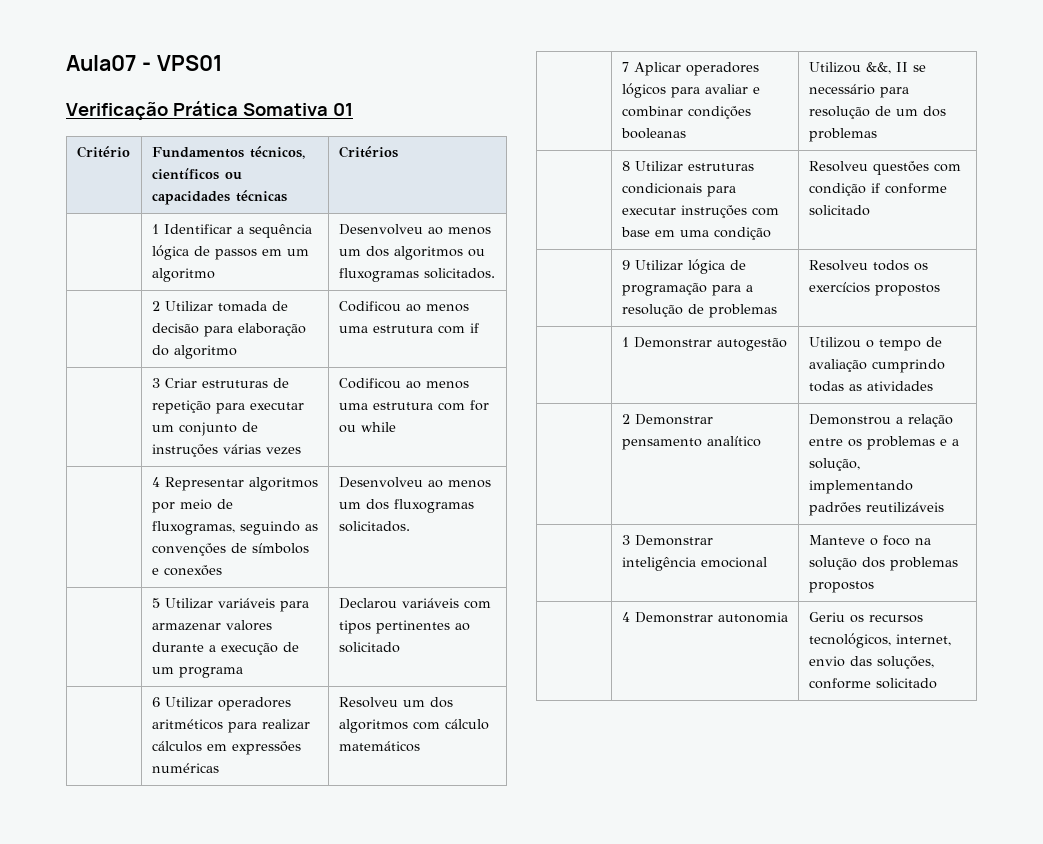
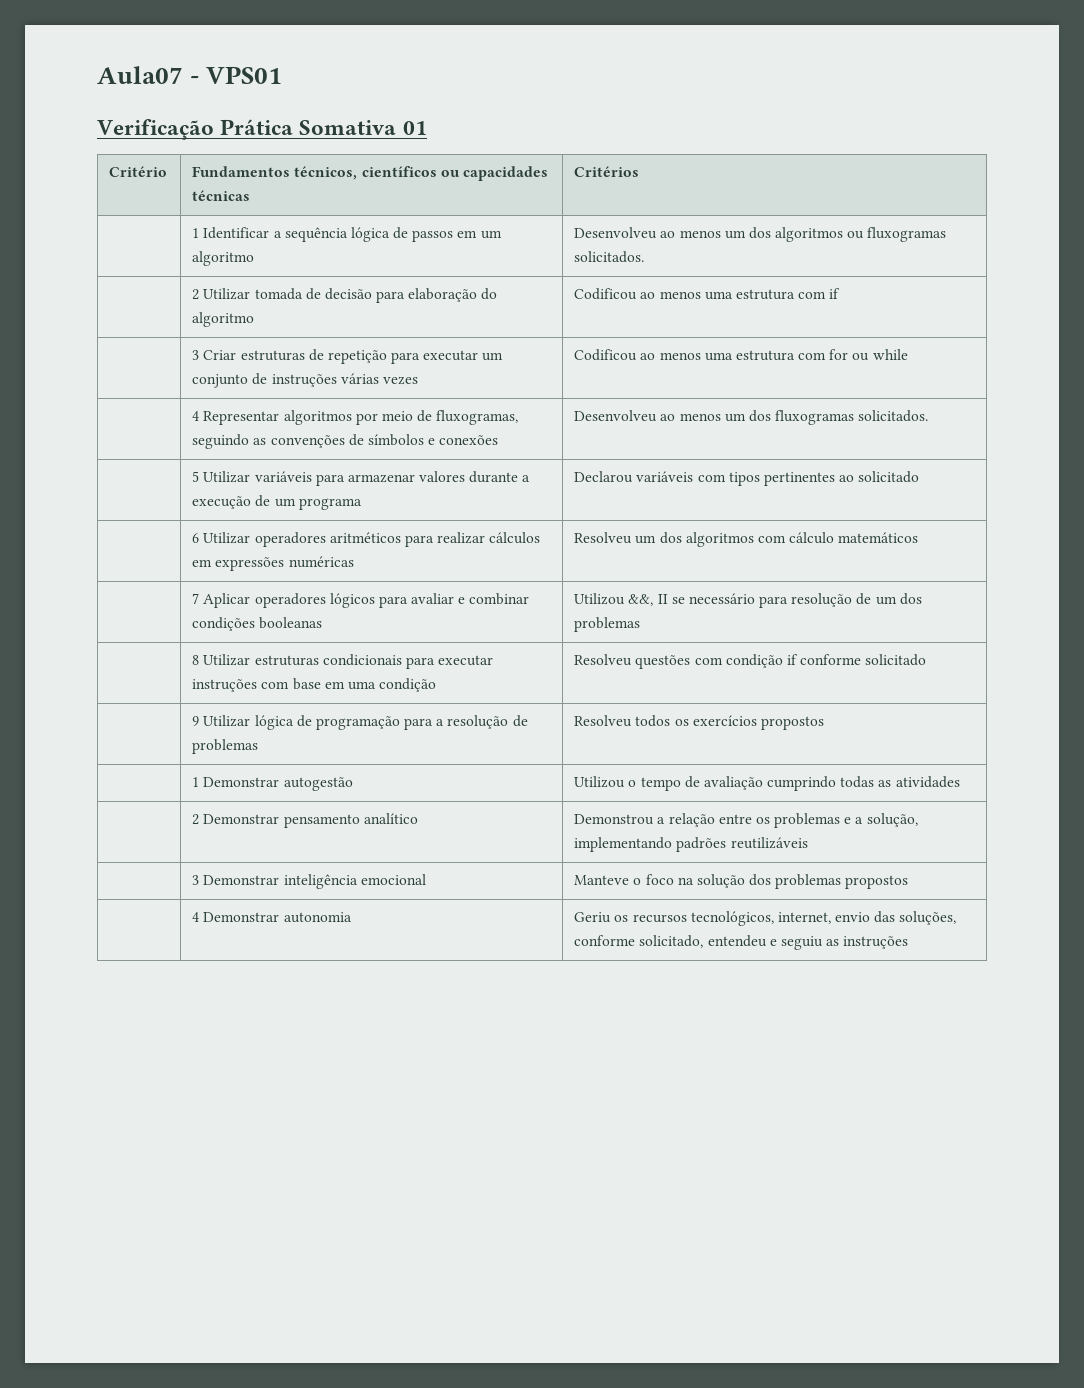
- | 4 Demonstrar autonomia | Geriu os recursos tecnológicos, internet, envio das soluções, conforme solicitado
+ | 4 Demonstrar autonomia | Geriu os recursos tecnológicos, internet, envio das soluções, conforme solicitado, entendeu e seguiu as instruções

